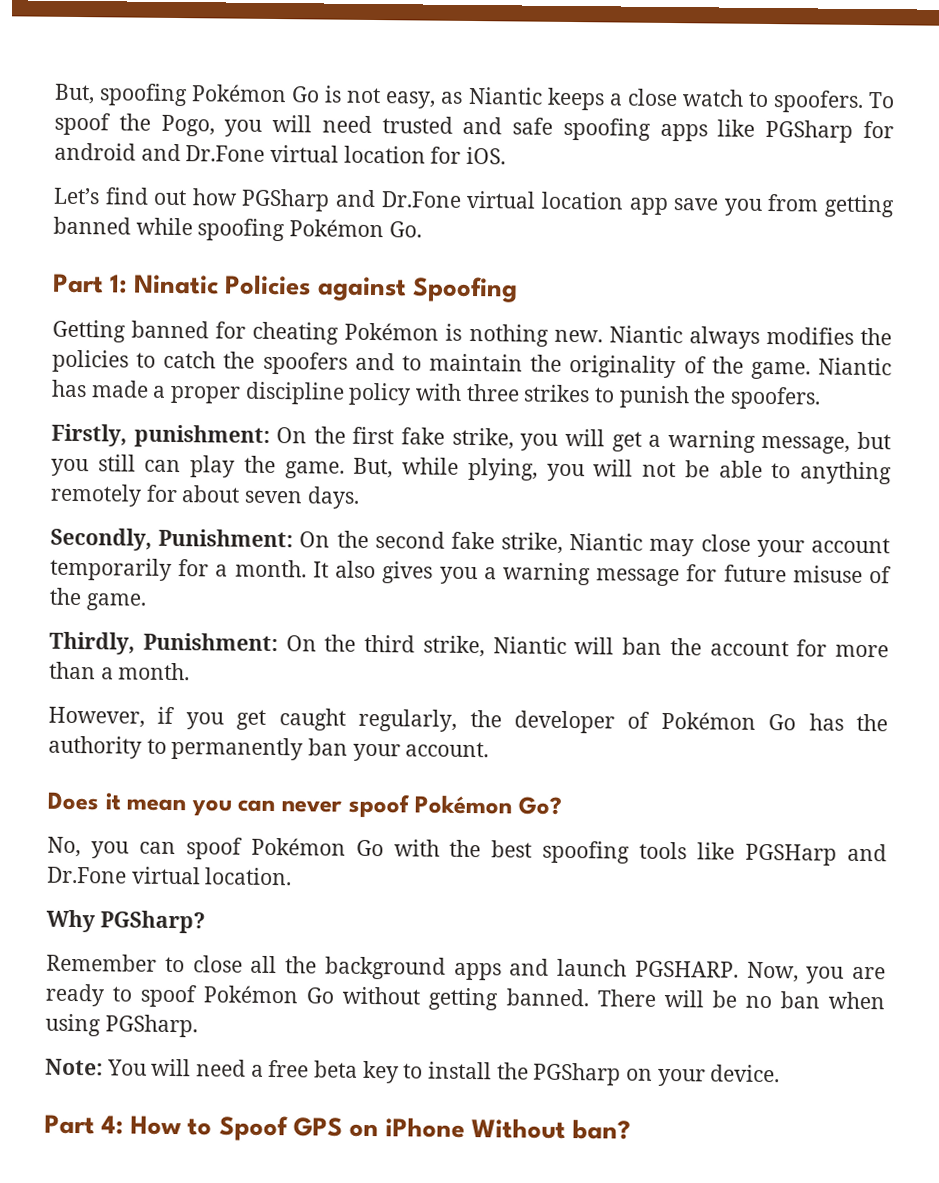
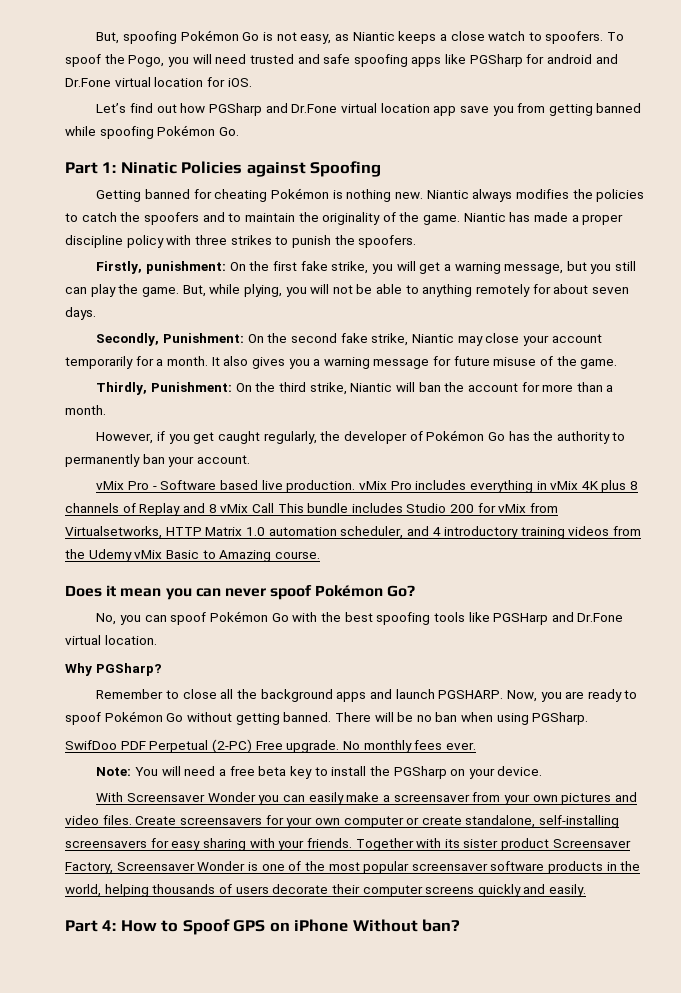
+ vMix Pro - Software based live production. vMix Pro includes everything in vMix 4K plus 8 channels of Replay and 8 vMix Call This bundle includes Studio 200 for vMix from Virtualsetworks, HTTP Matrix 1.0 automation scheduler, and 4 introductory training videos from the Udemy vMix Basic to Amazing course.
+ SwifDoo PDF Perpetual (2-PC) Free upgrade. No monthly fees ever.
+ With Screensaver Wonder you can easily make a screensaver from your own pictures and video files. Create screensavers for your own computer or create standalone, self-installing screensavers for easy sharing with your friends. Together with its sister product Screensaver Factory, Screensaver Wonder is one of the most popular screensaver software products in the world, helping thousands of users decorate their computer screens quickly and easily.

